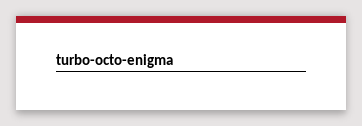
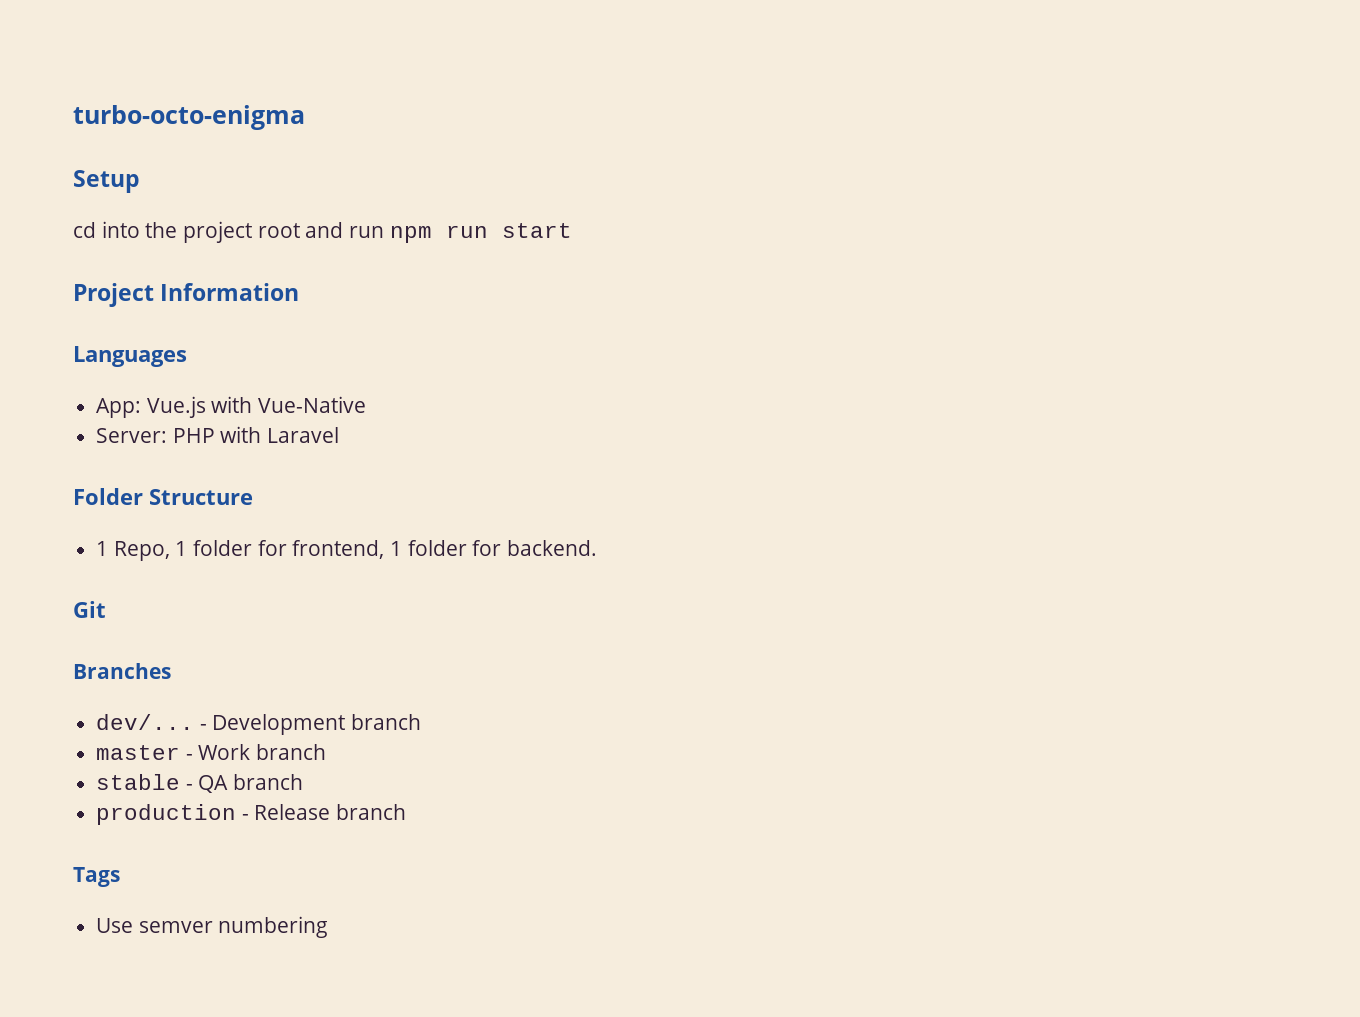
+ Setup
+ cd into the project root and run npm run start
+ Project Information
+ Languages
+ App: Vue.js with Vue-Native
+ Server: PHP with Laravel
+ Folder Structure
+ 1 Repo, 1 folder for frontend, 1 folder for backend.
+ Git
+ Branches
+ dev/... - Development branch
+ master - Work branch
+ stable - QA branch
+ production - Release branch
+ Tags
+ Use semver numbering

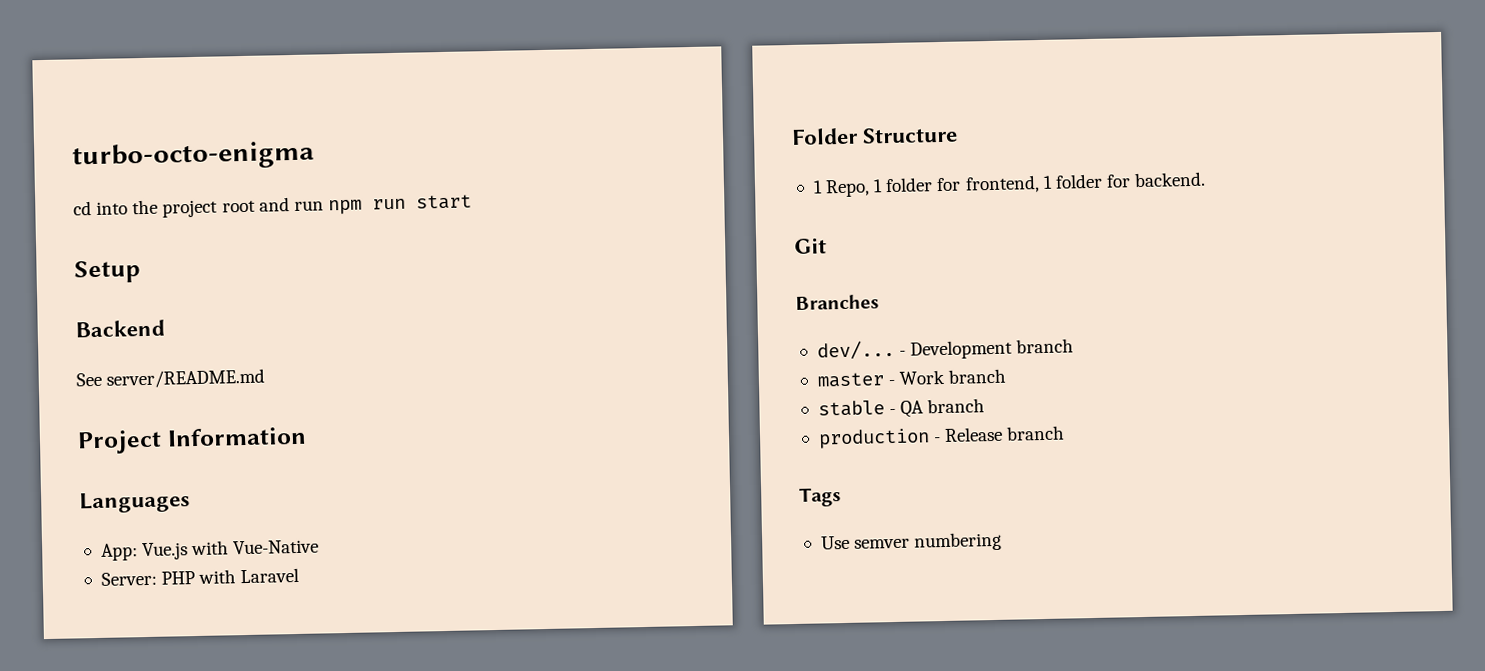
- Setup
+ Setup
+ Backend
+ See server/README.md

